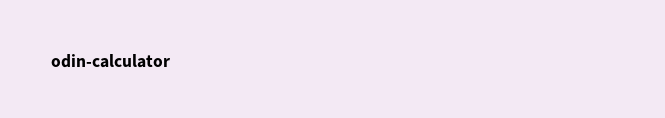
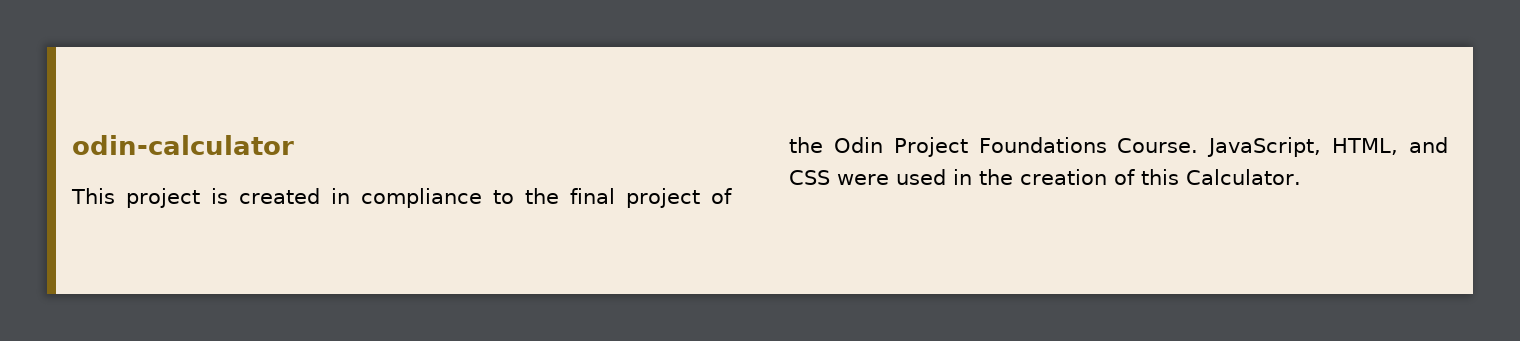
+ This project is created in compliance to the final project of the Odin Project Foundations Course. JavaScript, HTML, and CSS were used in the creation of this Calculator.

